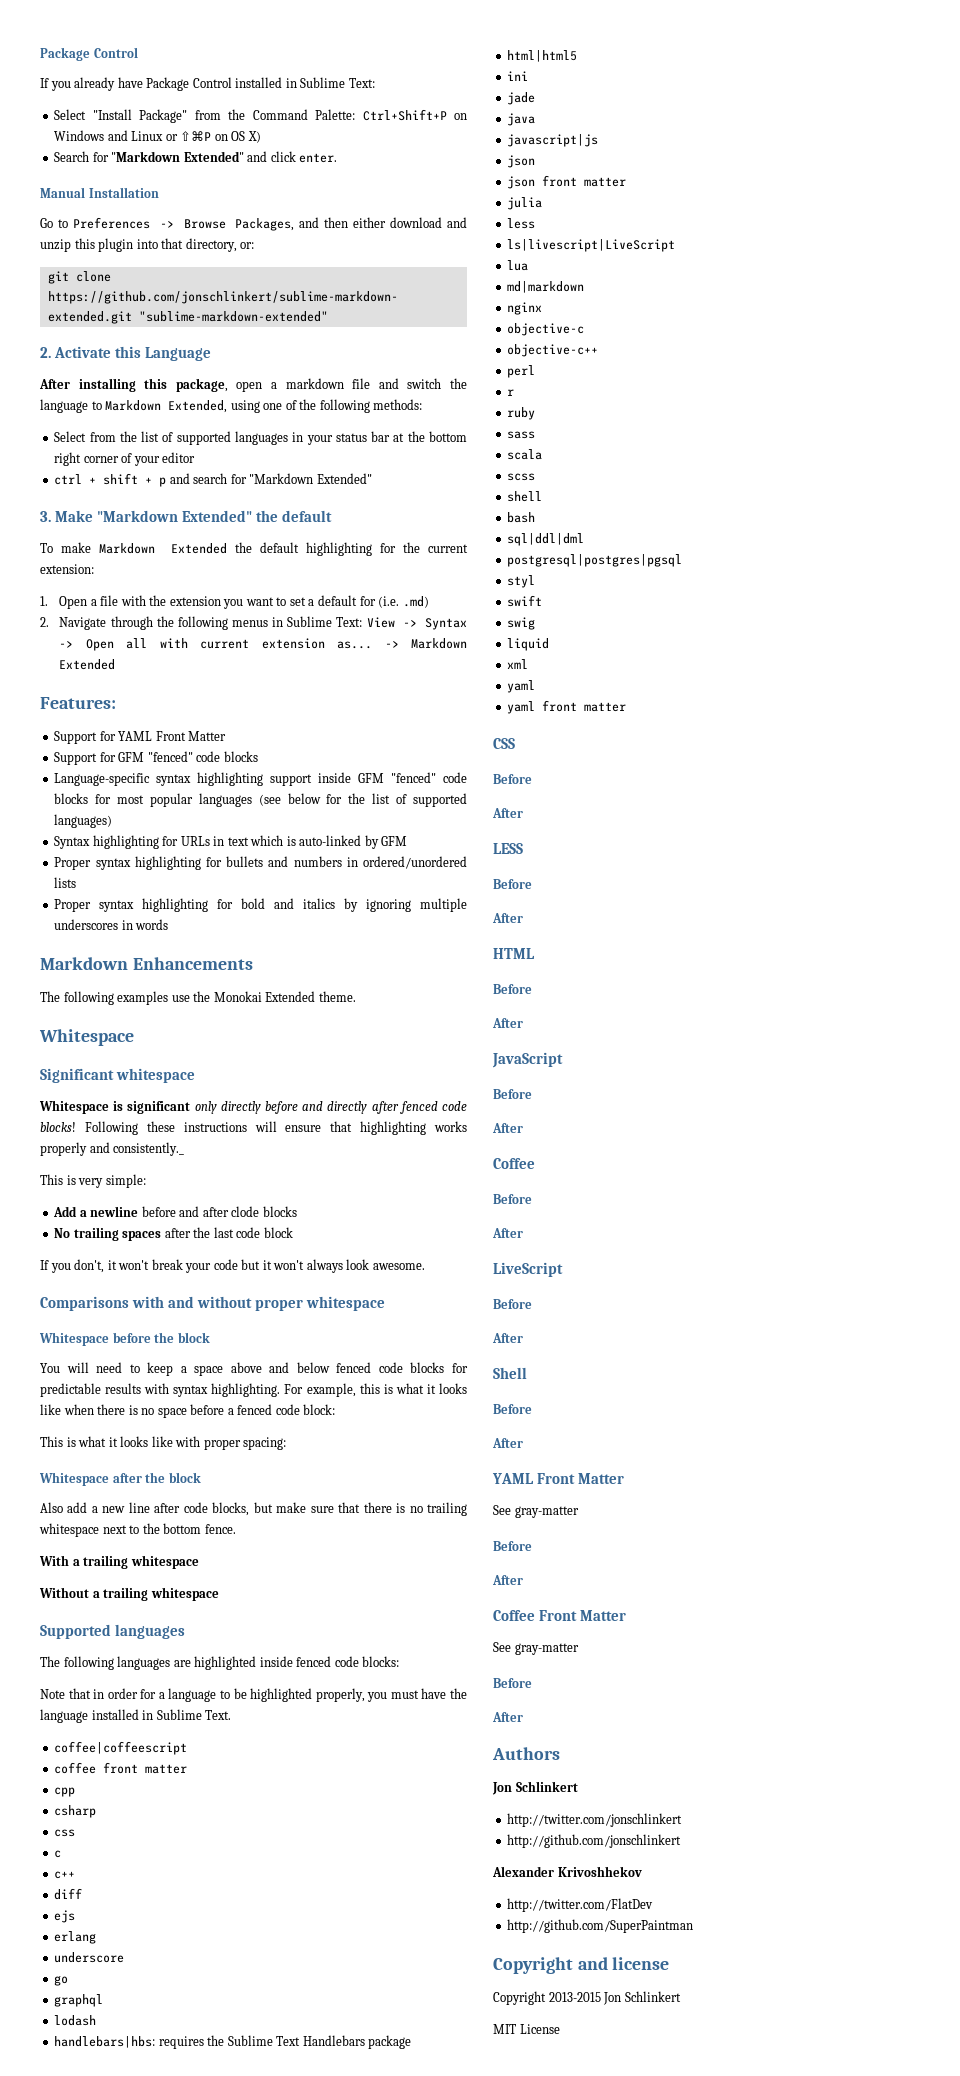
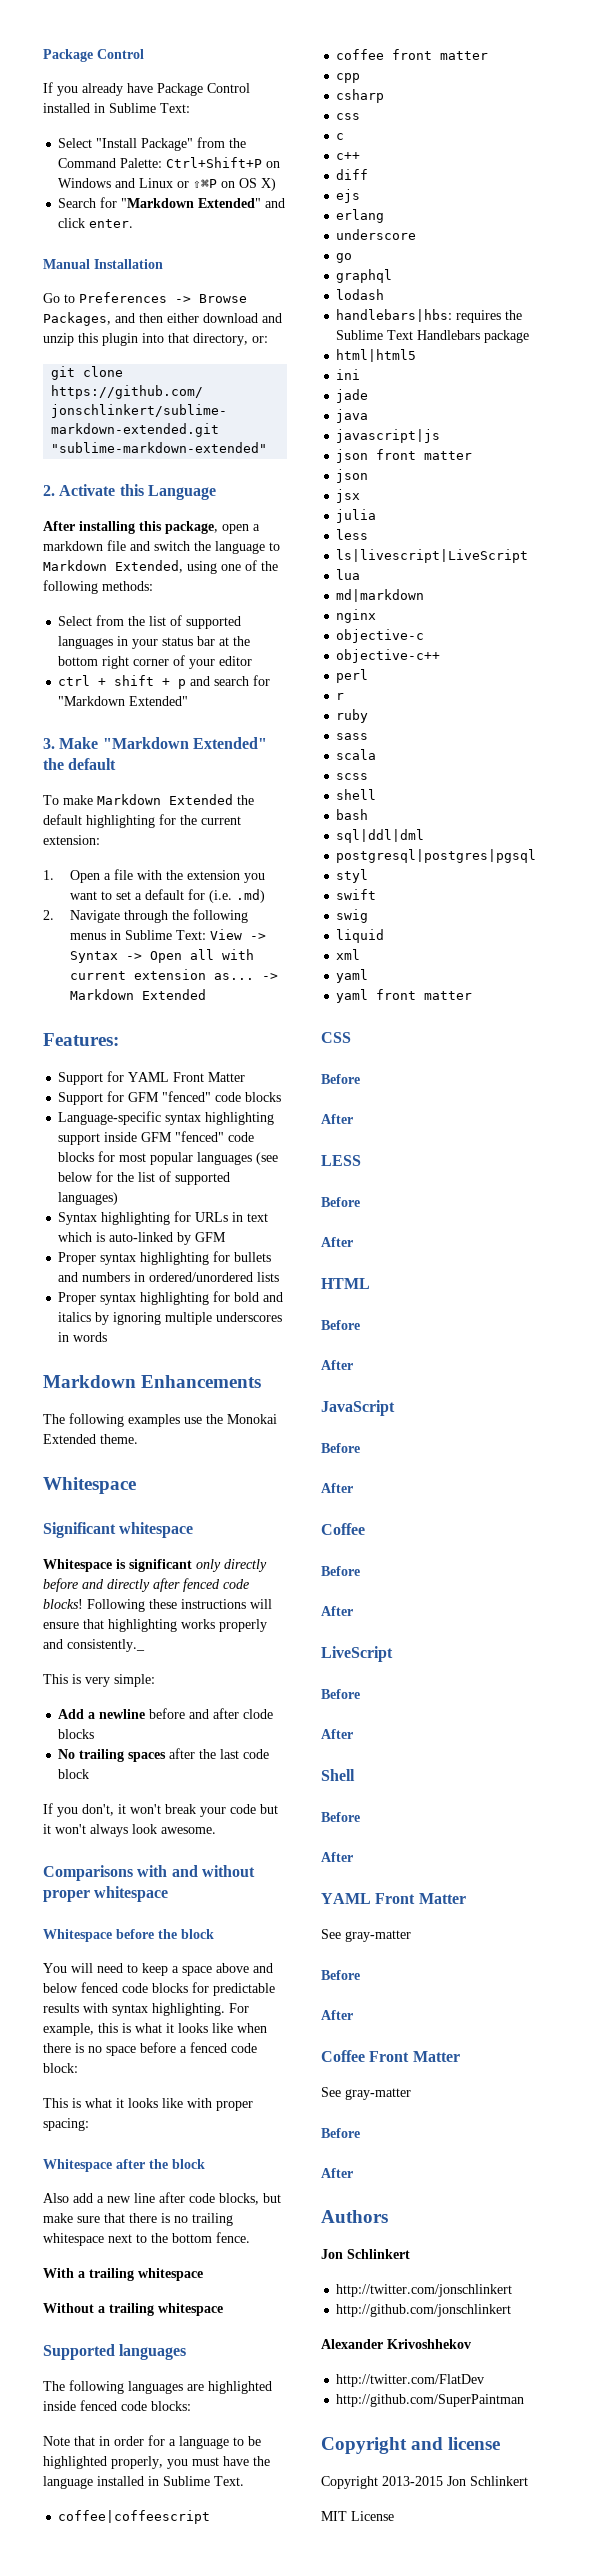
  javascript|js
+ json front matter
  json
- json front matter
+ jsx

